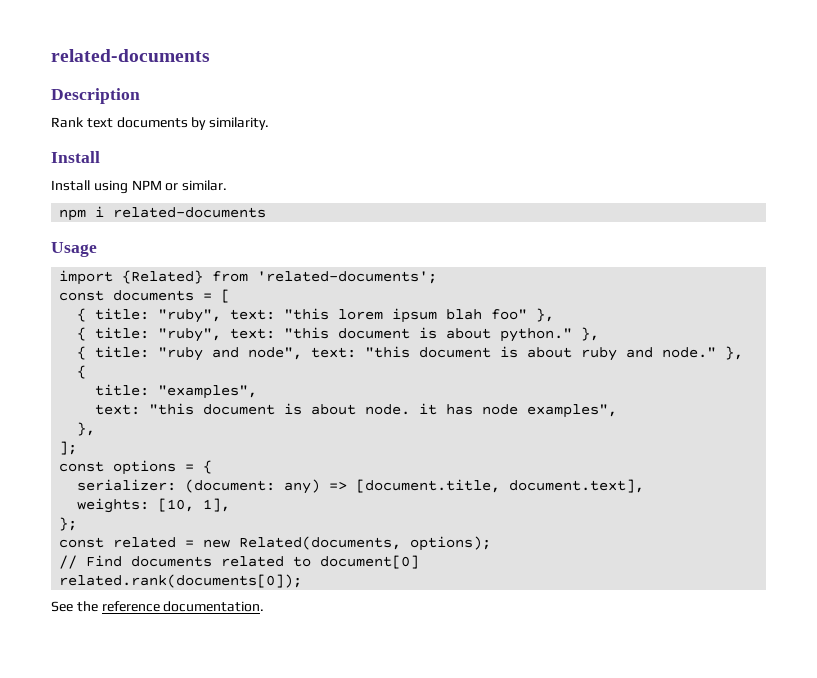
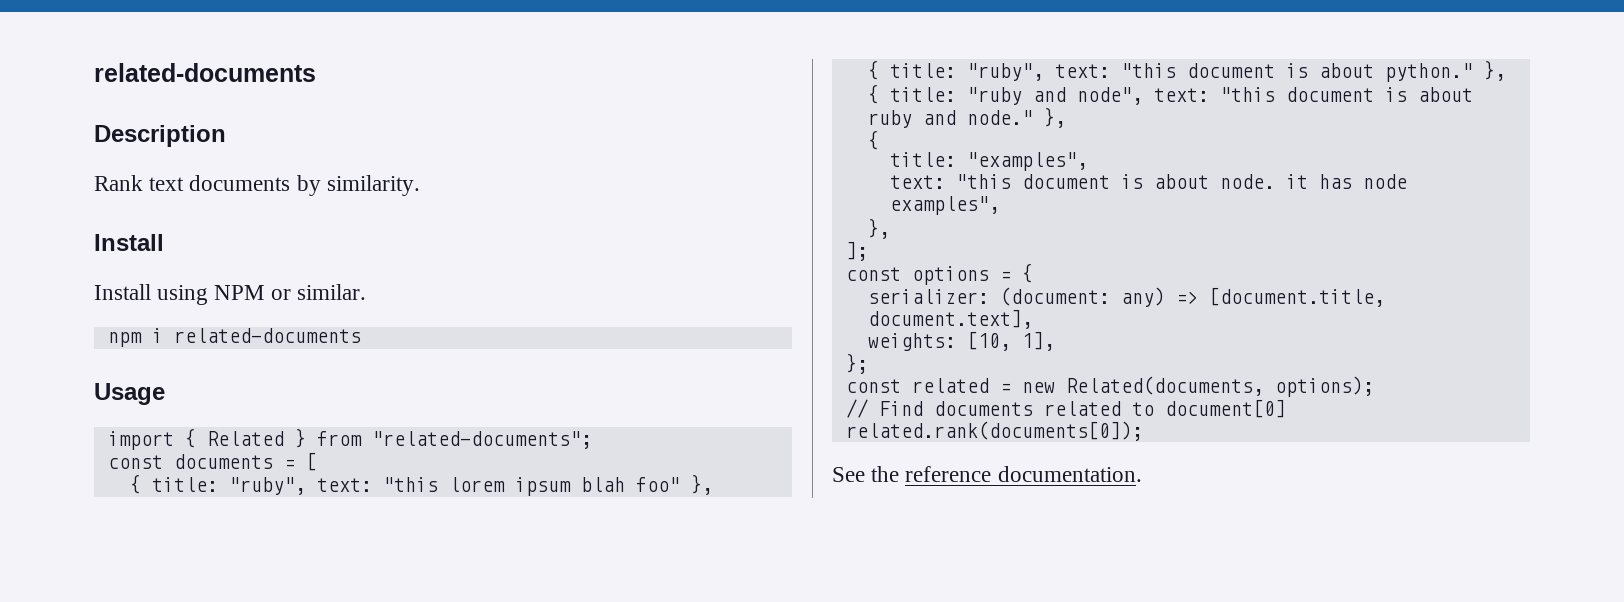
- import {Related} from 'related-documents';
+ import { Related } from "related-documents";

